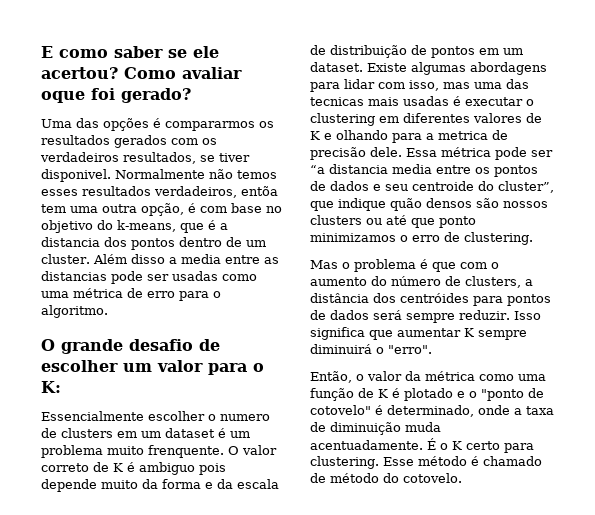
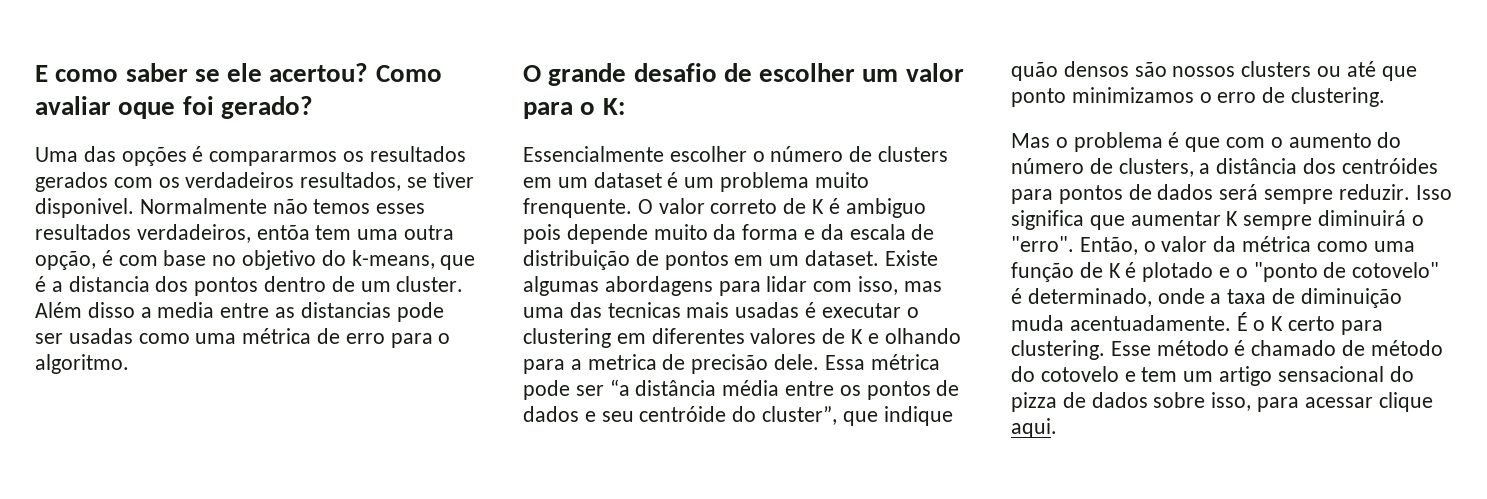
- Essencialmente escolher o numero de clusters em um dataset é um problema muito frenquente.
+ Essencialmente escolher o número de clusters em um dataset é um problema muito frenquente.
- Essa métrica pode ser “a distancia media entre os pontos de dados e seu centroide do cluster”, que indique quão densos são nossos clusters ou até que ponto minimizamos o erro de clustering.
+ Essa métrica pode ser “a distância média entre os pontos de dados e seu centróide do cluster”, que indique quão densos são nossos clusters ou até que ponto minimizamos o erro de clustering.
- Isso significa que aumentar K sempre diminuirá o "erro".
- Então, o valor da métrica como uma função de K é plotado e o "ponto de cotovelo" é determinado, onde a taxa de diminuição muda acentuadamente.
+ Isso significa que aumentar K sempre diminuirá o "erro". Então, o valor da métrica como uma função de K é plotado e o "ponto de cotovelo" é determinado, onde a taxa de diminuição muda acentuadamente.
- Esse método é chamado de método do cotovelo.
+ Esse método é chamado de método do cotovelo e tem um artigo sensacional do pizza de dados sobre isso, para acessar clique aqui.

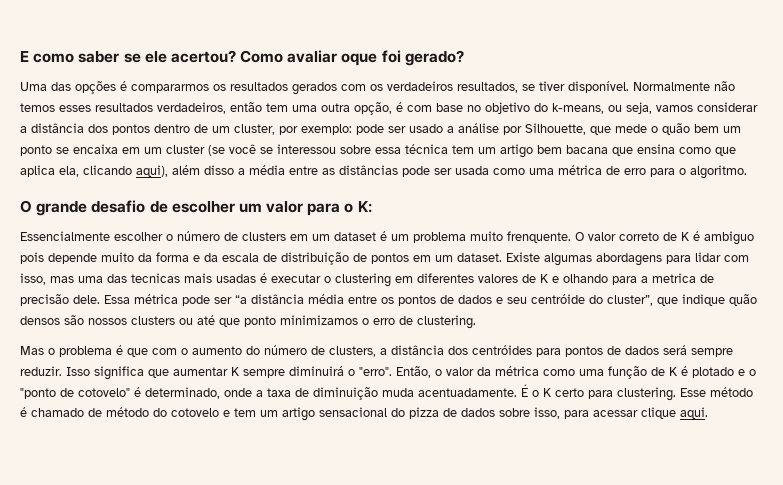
- Uma das opções é compararmos os resultados gerados com os verdadeiros resultados, se tiver disponivel.
+ Uma das opções é compararmos os resultados gerados com os verdadeiros resultados, se tiver disponível.
- Normalmente não temos esses resultados verdadeiros, entõa tem uma outra opção, é com base no objetivo do k-means, que é a distancia dos pontos dentro de um cluster. Além disso a media entre as distancias pode ser usadas como uma métrica de erro para o algoritmo.
+ Normalmente não temos esses resultados verdadeiros, então tem uma outra opção, é com base no objetivo do k-means, ou seja, vamos considerar a distância dos pontos dentro de um cluster, por exemplo: pode ser usado a análise por Silhouette, que mede o quão bem um ponto se encaixa em um cluster (se você se interessou sobre essa técnica tem um artigo bem bacana que ensina como que aplica ela, clicando aqui), além disso a média entre as distâncias pode ser usada como uma métrica de erro para o algoritmo.

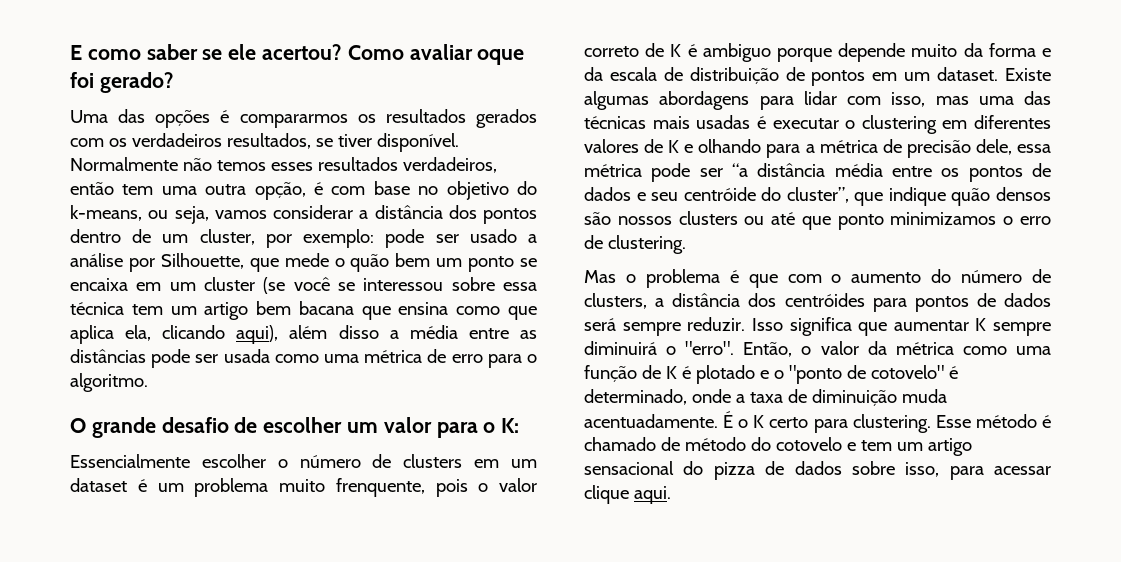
- Essencialmente escolher o número de clusters em um dataset é um problema muito frenquente. O valor correto de K é ambiguo pois depende muito da forma e da escala de distribuição de pontos em um dataset.
+ Essencialmente escolher o número de clusters em um dataset é um problema muito frenquente, pois o valor correto de K é ambiguo porque depende muito da forma e da escala de distribuição de pontos em um dataset.
- Existe algumas abordagens para lidar com isso, mas uma das tecnicas mais usadas é executar o clustering em diferentes valores de K e olhando para a metrica de precisão dele. Essa métrica pode ser “a distância média entre os pontos de dados e seu centróide do cluster”, que indique quão densos são nossos clusters ou até que ponto minimizamos o erro de clustering.
+ Existe algumas abordagens para lidar com isso, mas uma das técnicas mais usadas é executar o clustering em diferentes valores de K e olhando para a métrica de precisão dele, essa métrica pode ser “a distância média entre os pontos de dados e seu centróide do cluster”, que indique quão densos são nossos clusters ou até que ponto minimizamos o erro de clustering.

